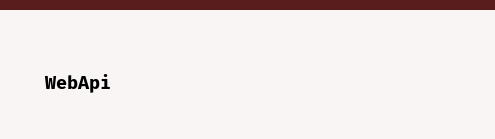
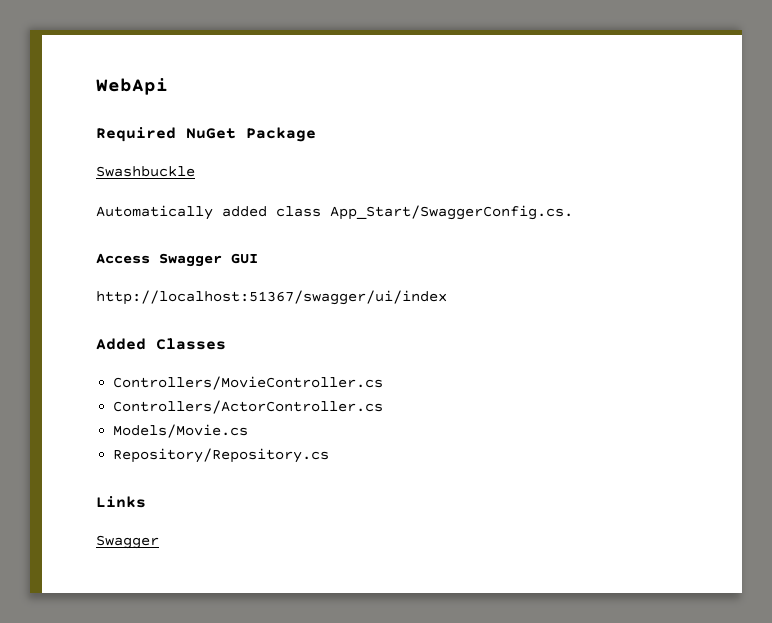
+ Required NuGet Package
+ Swashbuckle
+ Automatically added class App_Start/SwaggerConfig.cs.
+ Access Swagger GUI
+ http://localhost:51367/swagger/ui/index
+ Added Classes
+ Controllers/MovieController.cs
+ Controllers/ActorController.cs
+ Models/Movie.cs
+ Repository/Repository.cs
+ Links
+ Swagger

